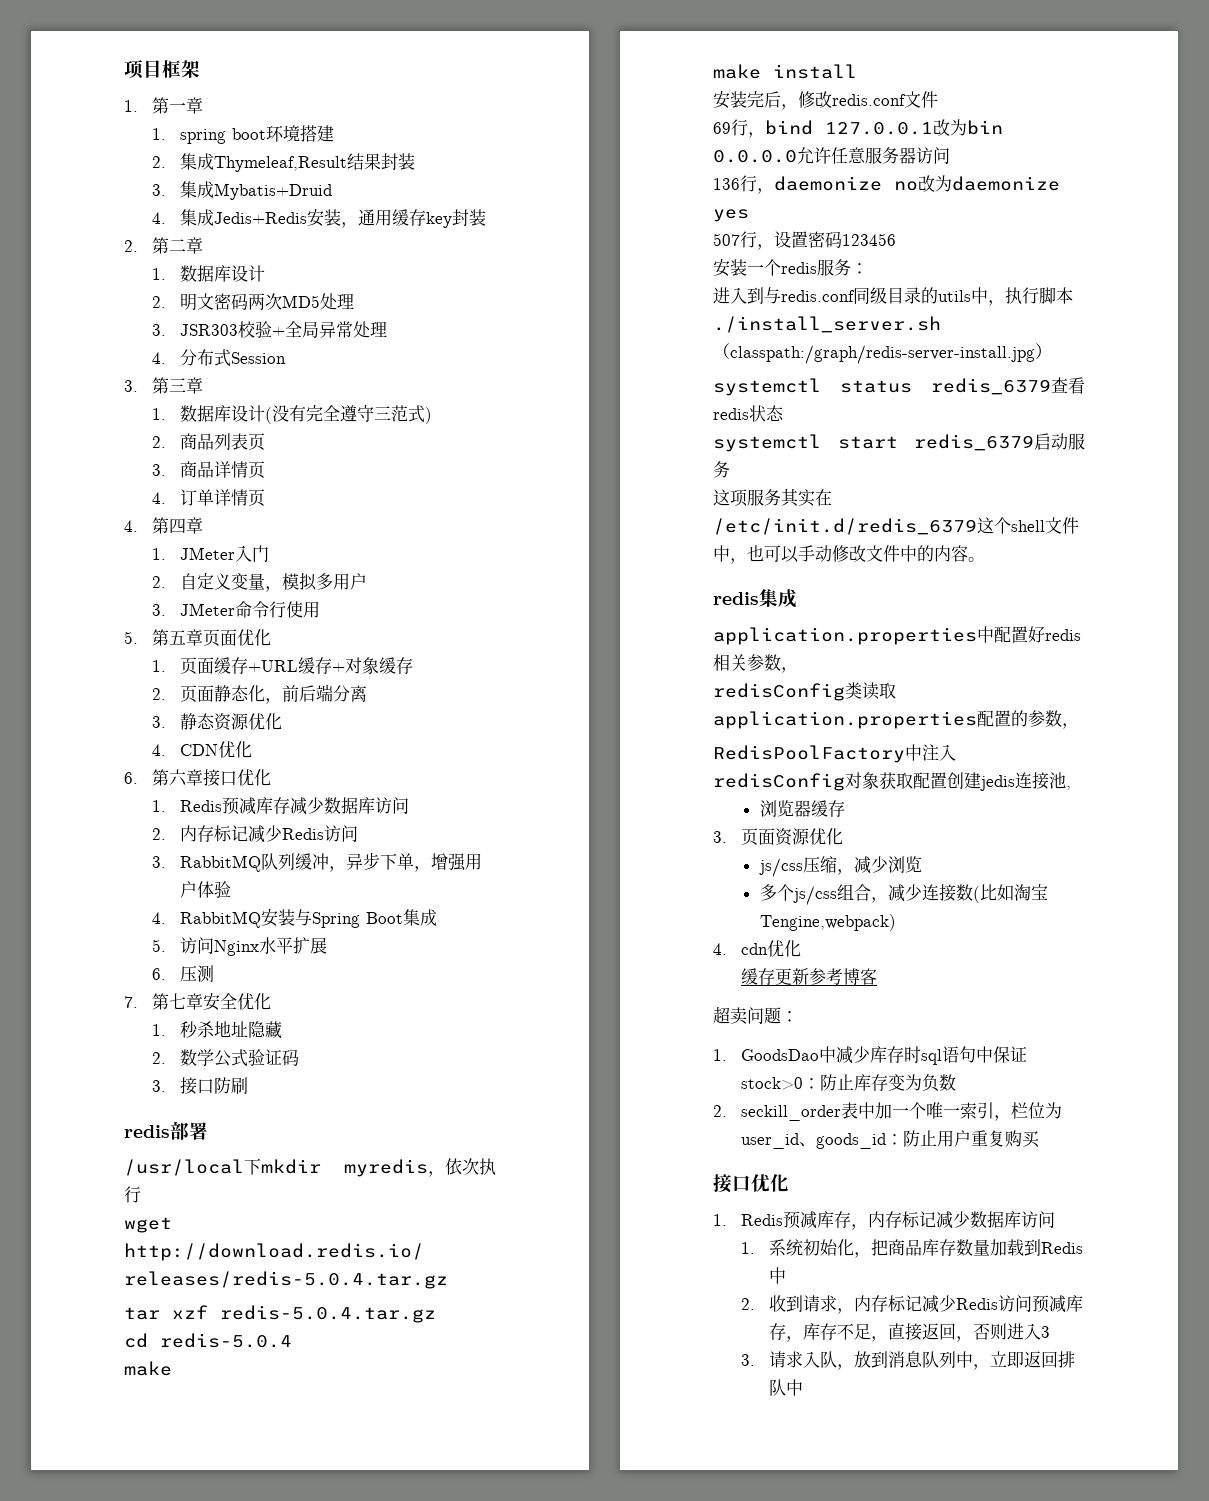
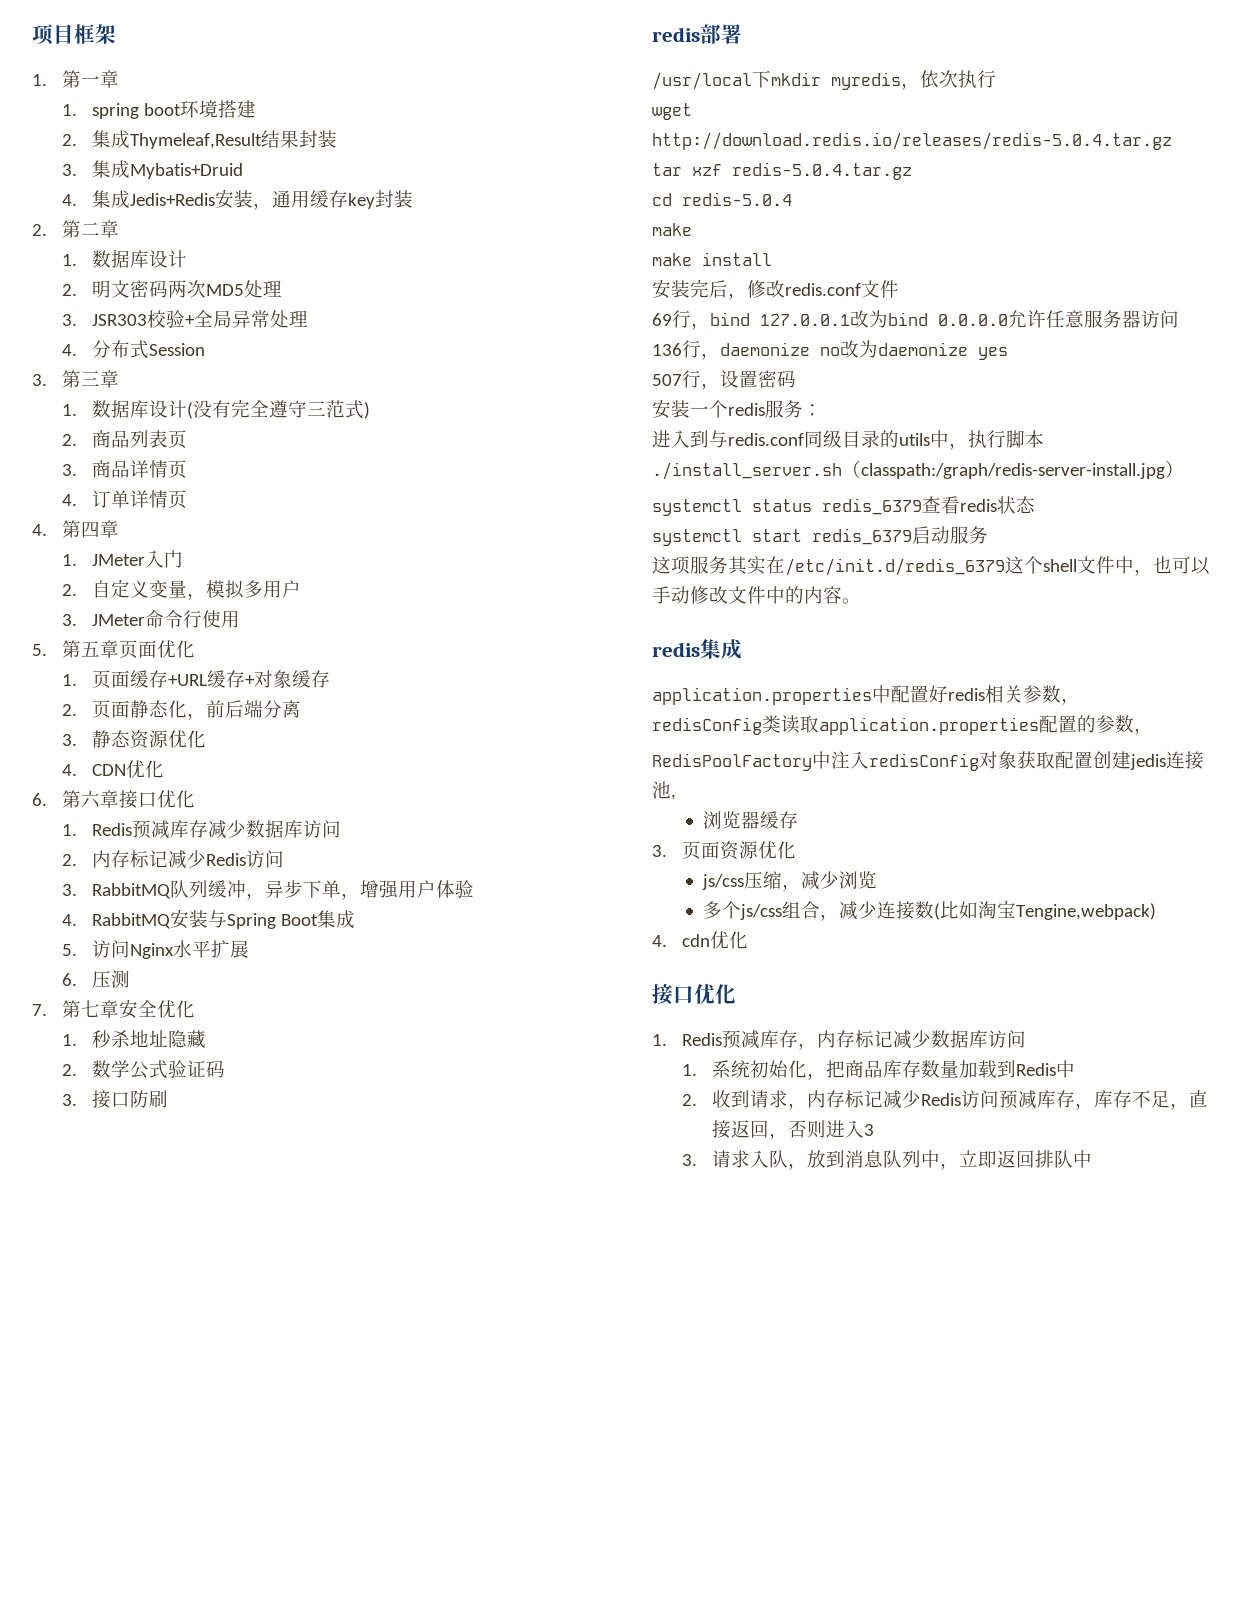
- 69行，bind 127.0.0.1改为bin 0.0.0.0允许任意服务器访问
+ 69行，bind 127.0.0.1改为bind 0.0.0.0允许任意服务器访问
- 507行，设置密码123456
+ 507行，设置密码
- 缓存更新参考博客
- 超卖问题：
- 1. GoodsDao中减少库存时sql语句中保证stock>0：防止库存变为负数
- 2. seckill_order表中加一个唯一索引，栏位为user_id、goods_id：防止用户重复购买

